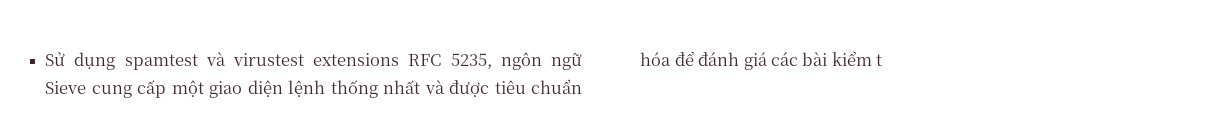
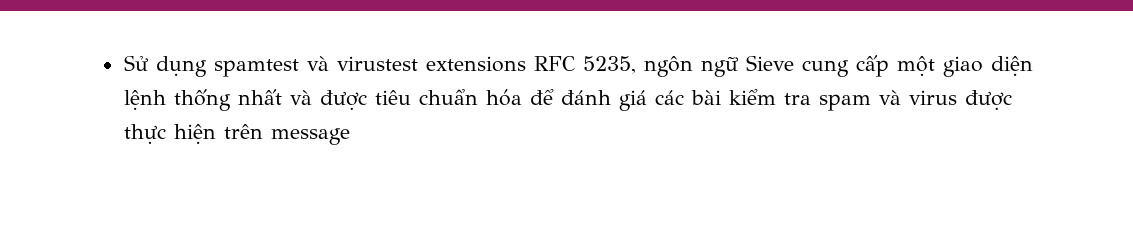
- Sử dụng spamtest và virustest extensions RFC 5235, ngôn ngữ Sieve cung cấp một giao diện lệnh thống nhất và được tiêu chuẩn hóa để đánh giá các bài kiểm t
+ Sử dụng spamtest và virustest extensions RFC 5235, ngôn ngữ Sieve cung cấp một giao diện lệnh thống nhất và được tiêu chuẩn hóa để đánh giá các bài kiểm tra spam và virus được thực hiện trên message

